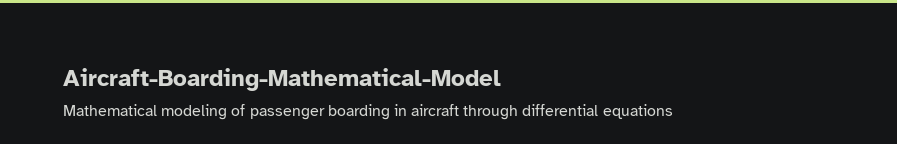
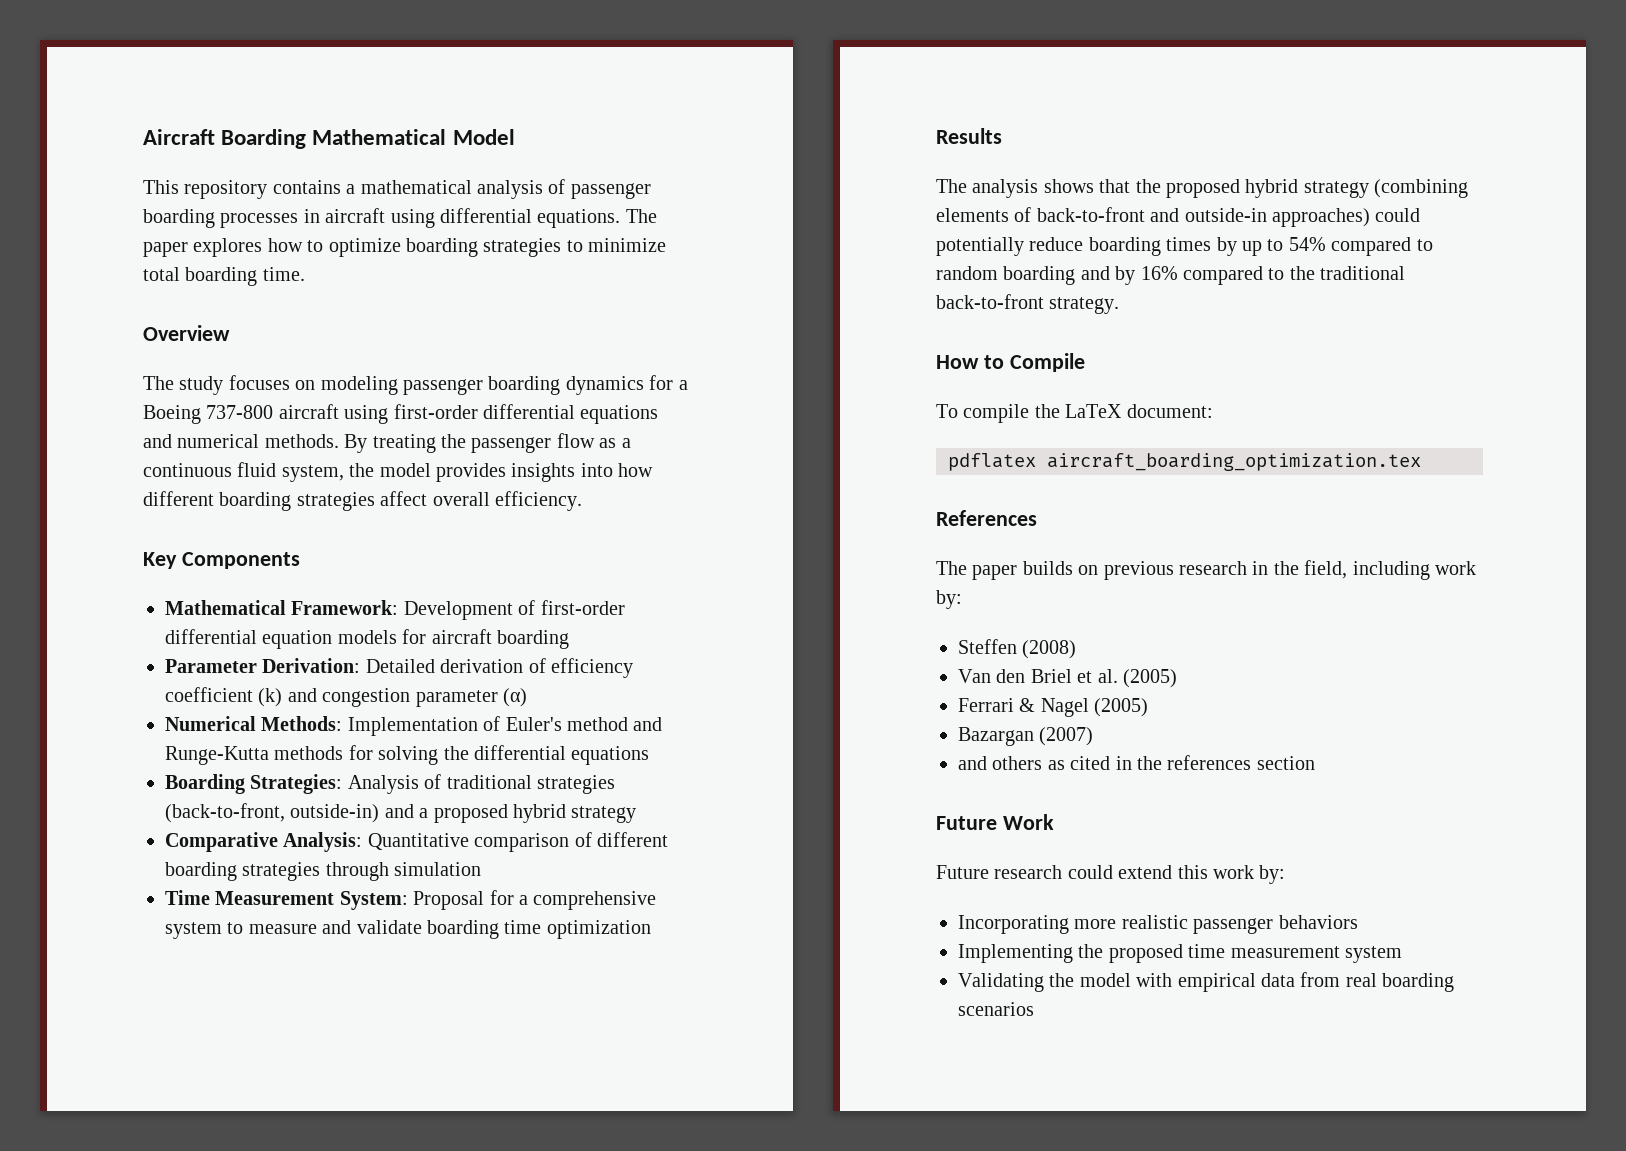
- Aircraft-Boarding-Mathematical-Model
- Mathematical modeling of passenger boarding in aircraft through differential equations
+ Aircraft Boarding Mathematical Model
+ This repository contains a mathematical analysis of passenger boarding processes in aircraft using differential equations. The paper explores how to optimize boarding strategies to minimize total boarding time.
+ Overview
+ The study focuses on modeling passenger boarding dynamics for a Boeing 737-800 aircraft using first-order differential equations and numerical methods. By treating the passenger flow as a continuous fluid system, the model provides insights into how different boarding strategies affect overall efficiency.
+ Key Components
+ Mathematical Framework: Development of first-order differential equation models for aircraft boarding
+ Parameter Derivation: Detailed derivation of efficiency coefficient (k) and congestion parameter (α)
+ Numerical Methods: Implementation of Euler's method and Runge-Kutta methods for solving the differential equations
+ Boarding Strategies: Analysis of traditional strategies (back-to-front, outside-in) and a proposed hybrid strategy
+ Comparative Analysis: Quantitative comparison of different boarding strategies through simulation
+ Time Measurement System: Proposal for a comprehensive system to measure and validate boarding time optimization
+ Results
+ The analysis shows that the proposed hybrid strategy (combining elements of back-to-front and outside-in approaches) could potentially reduce boarding times by up to 54% compared to random boarding and by 16% compared to the traditional back-to-front strategy.
+ How to Compile
+ To compile the LaTeX document:
+ pdflatex aircraft_boarding_optimization.tex
+ References
+ The paper builds on previous research in the field, including work by:
+ Steffen (2008)
+ Van den Briel et al. (2005)
+ Ferrari & Nagel (2005)
+ Bazargan (2007)
+ and others as cited in the references section
+ Future Work
+ Future research could extend this work by:
+ Incorporating more realistic passenger behaviors
+ Implementing the proposed time measurement system
+ Validating the model with empirical data from real boarding scenarios

